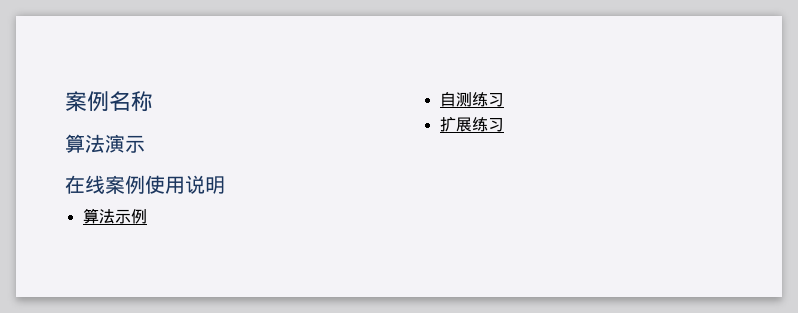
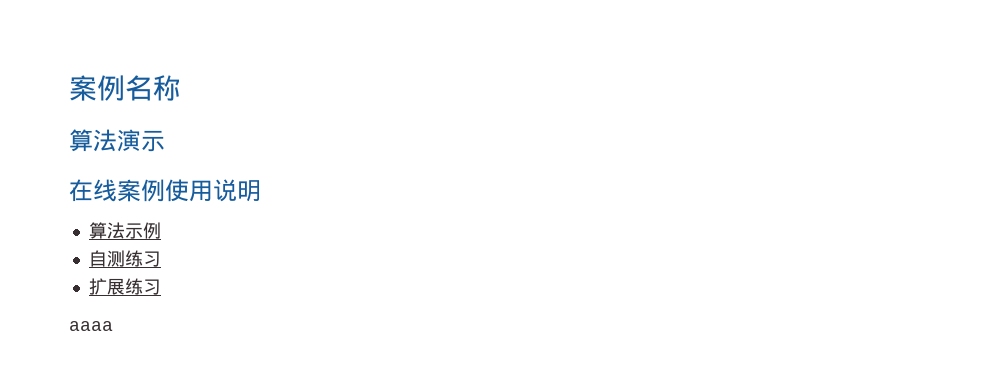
+ aaaa

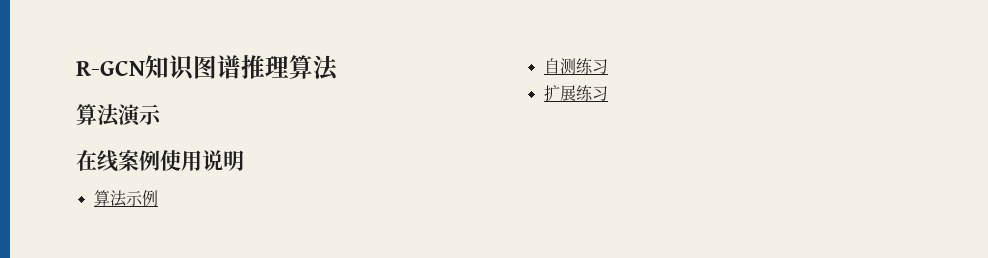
- 案例名称
+ R-GCN知识图谱推理算法
- aaaa

